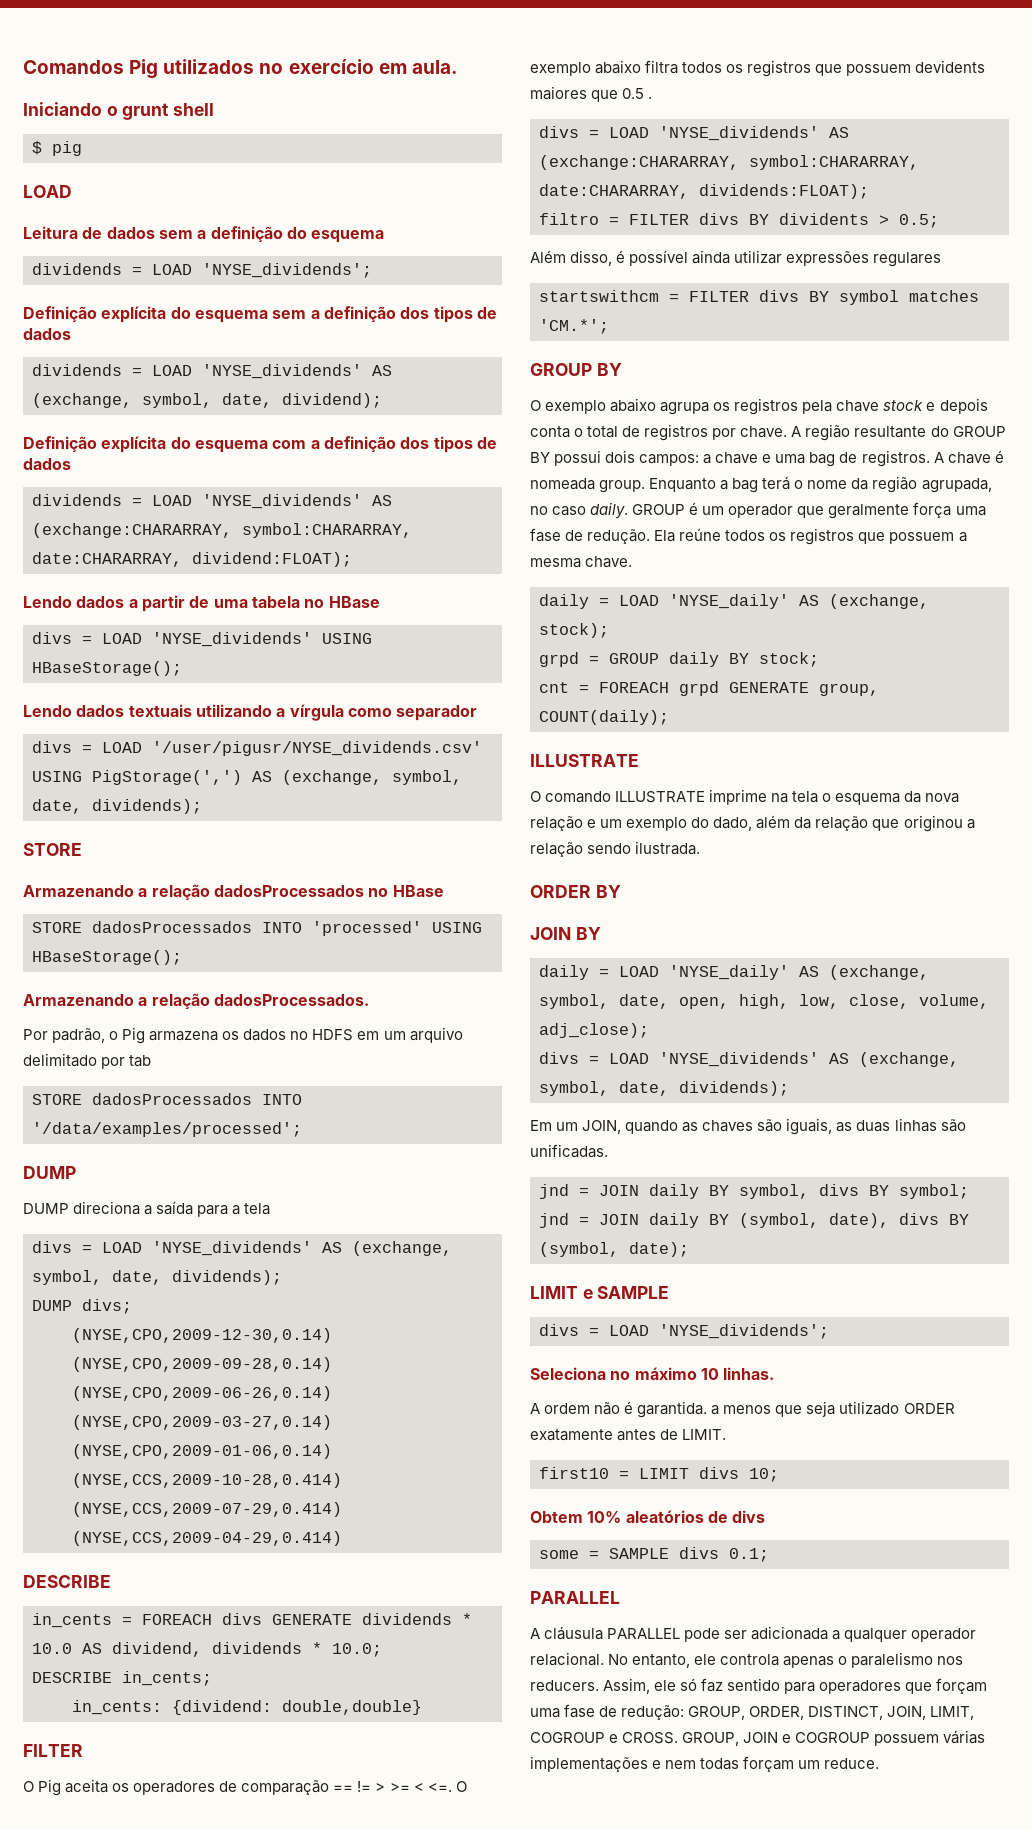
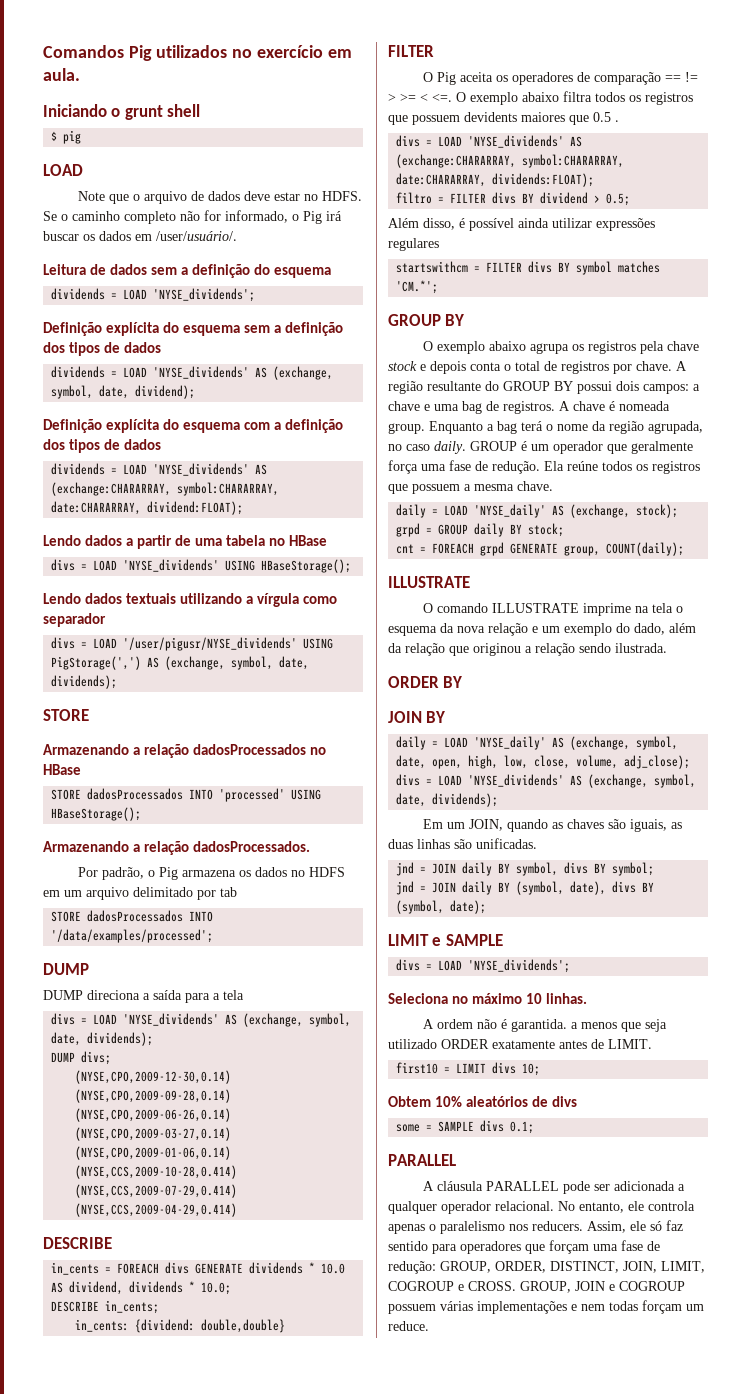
+ Note que o arquivo de dados deve estar no HDFS. Se o caminho completo não for informado, o Pig irá buscar os dados em /user/usuário/.
- divs = LOAD '/user/pigusr/NYSE_dividends.csv' USING PigStorage(',') AS (exchange, symbol, date, dividends);
+ divs = LOAD '/user/pigusr/NYSE_dividends' USING PigStorage(',') AS (exchange, symbol, date, dividends);
- filtro = FILTER divs BY dividents > 0.5;
+ filtro = FILTER divs BY dividend > 0.5;

